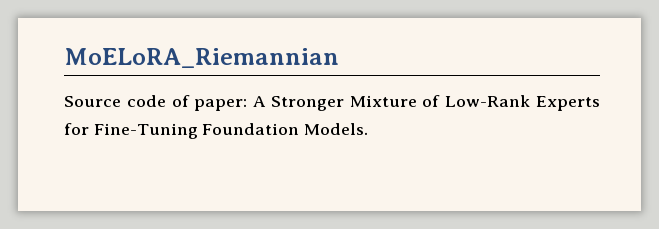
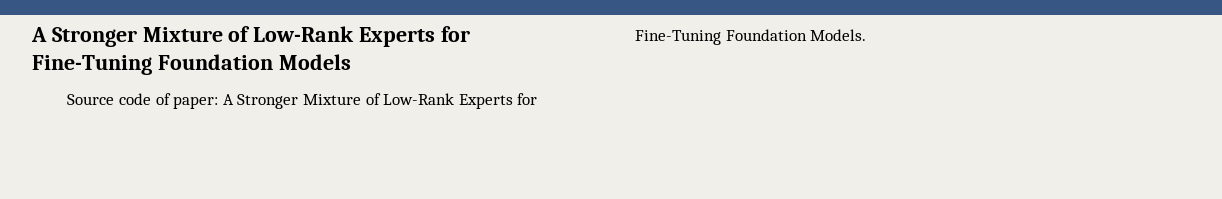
- MoELoRA_Riemannian
+ A Stronger Mixture of Low-Rank Experts for Fine-Tuning Foundation Models

